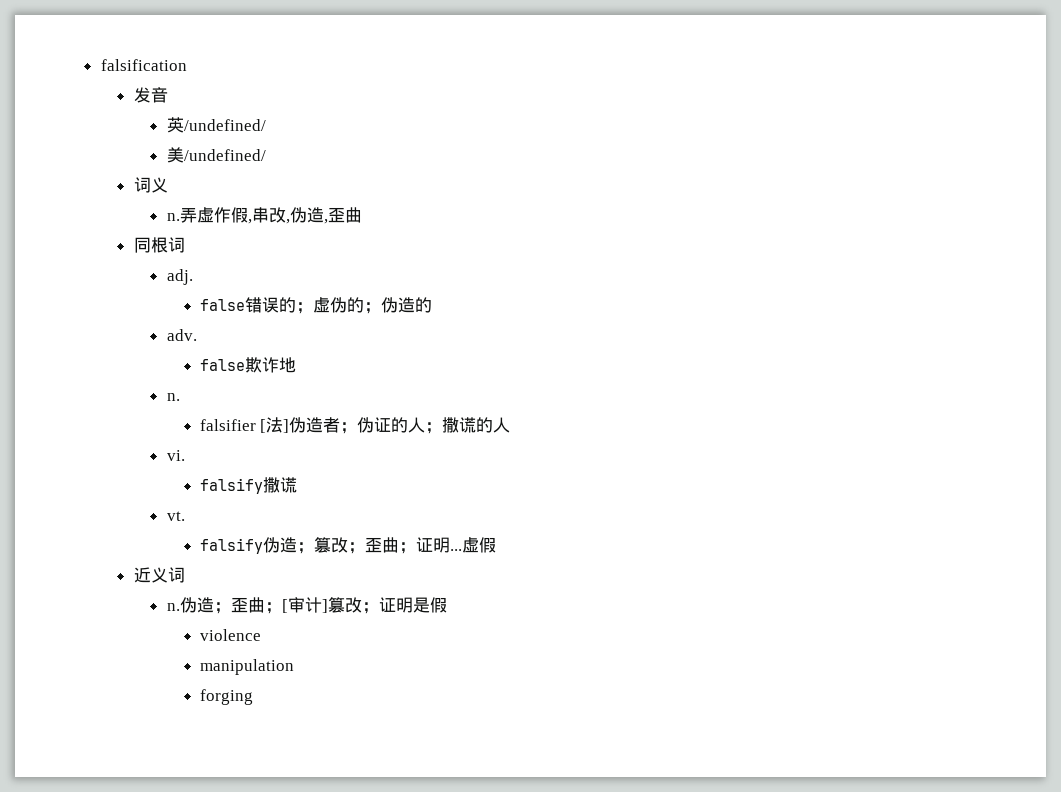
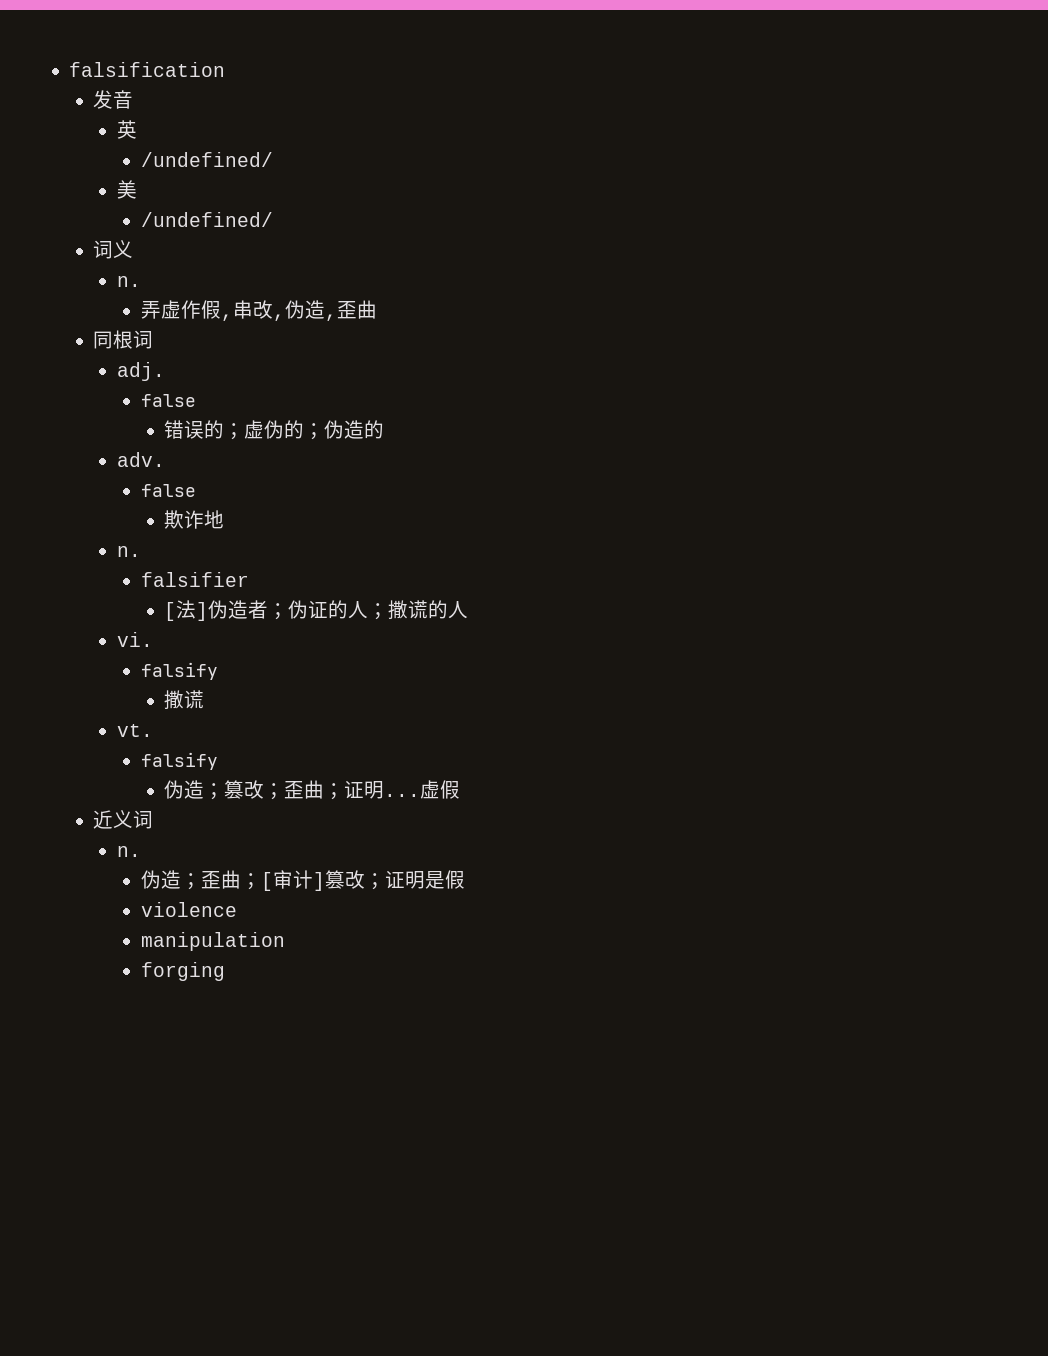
- 英/undefined/
+ 英
+ /undefined/
- 美/undefined/
+ 美
+ /undefined/
  词义
- n.弄虚作假,串改,伪造,歪曲
+ n.
+ 弄虚作假,串改,伪造,歪曲
  adj.
- false错误的；虚伪的；伪造的
+ false
+ 错误的；虚伪的；伪造的
  adv.
- false欺诈地
+ false
+ 欺诈地
- falsifier [法]伪造者；伪证的人；撒谎的人
+ falsifier
+ [法]伪造者；伪证的人；撒谎的人
  vi.
- falsify撒谎
+ falsify
+ 撒谎
  vt.
- falsify伪造；篡改；歪曲；证明...
+ falsify
+ 伪造；篡改；歪曲；证明...
  近义词
- n.伪造；歪曲；[审计]篡改；证明是假
+ n.
+ 伪造；歪曲；[审计]篡改；证明是假

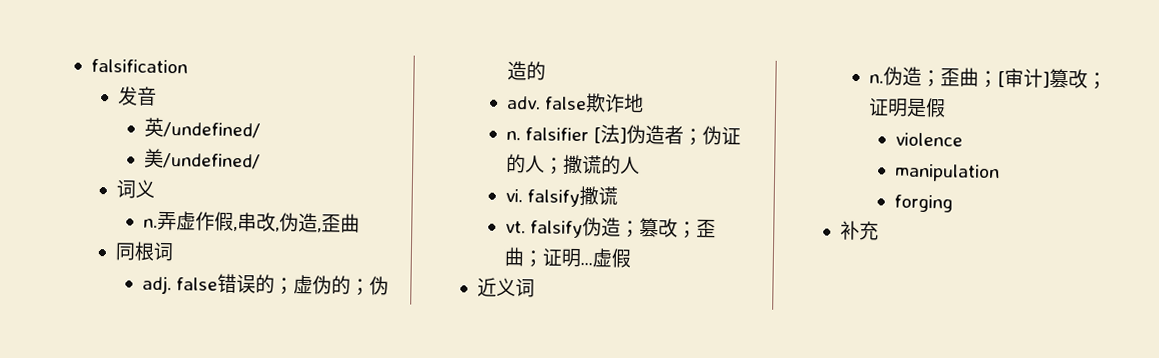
- 英
- /undefined/
+ 英/undefined/
- 美
- /undefined/
+ 美/undefined/
  词义
- n.
- 弄虚作假,串改,伪造,歪曲
+ n.弄虚作假,串改,伪造,歪曲
- adj.
- false
- 错误的；虚伪的；伪造的
+ adj. false错误的；虚伪的；伪造的
- adv.
- false
- 欺诈地
- n.
- falsifier
- [法]伪造者；伪证的人；撒谎的人
+ adv. false欺诈地
+ n. falsifier [法]伪造者；伪证的人；撒谎的人
- vi.
- falsify
- 撒谎
+ vi. falsify撒谎
- vt.
- falsify
- 伪造；篡改；歪曲；证明...
+ vt. falsify伪造；篡改；歪曲；证明...
  近义词
- n.
- 伪造；歪曲；[审计]篡改；证明是假
+ n.伪造；歪曲；[审计]篡改；证明是假
+ 补充

